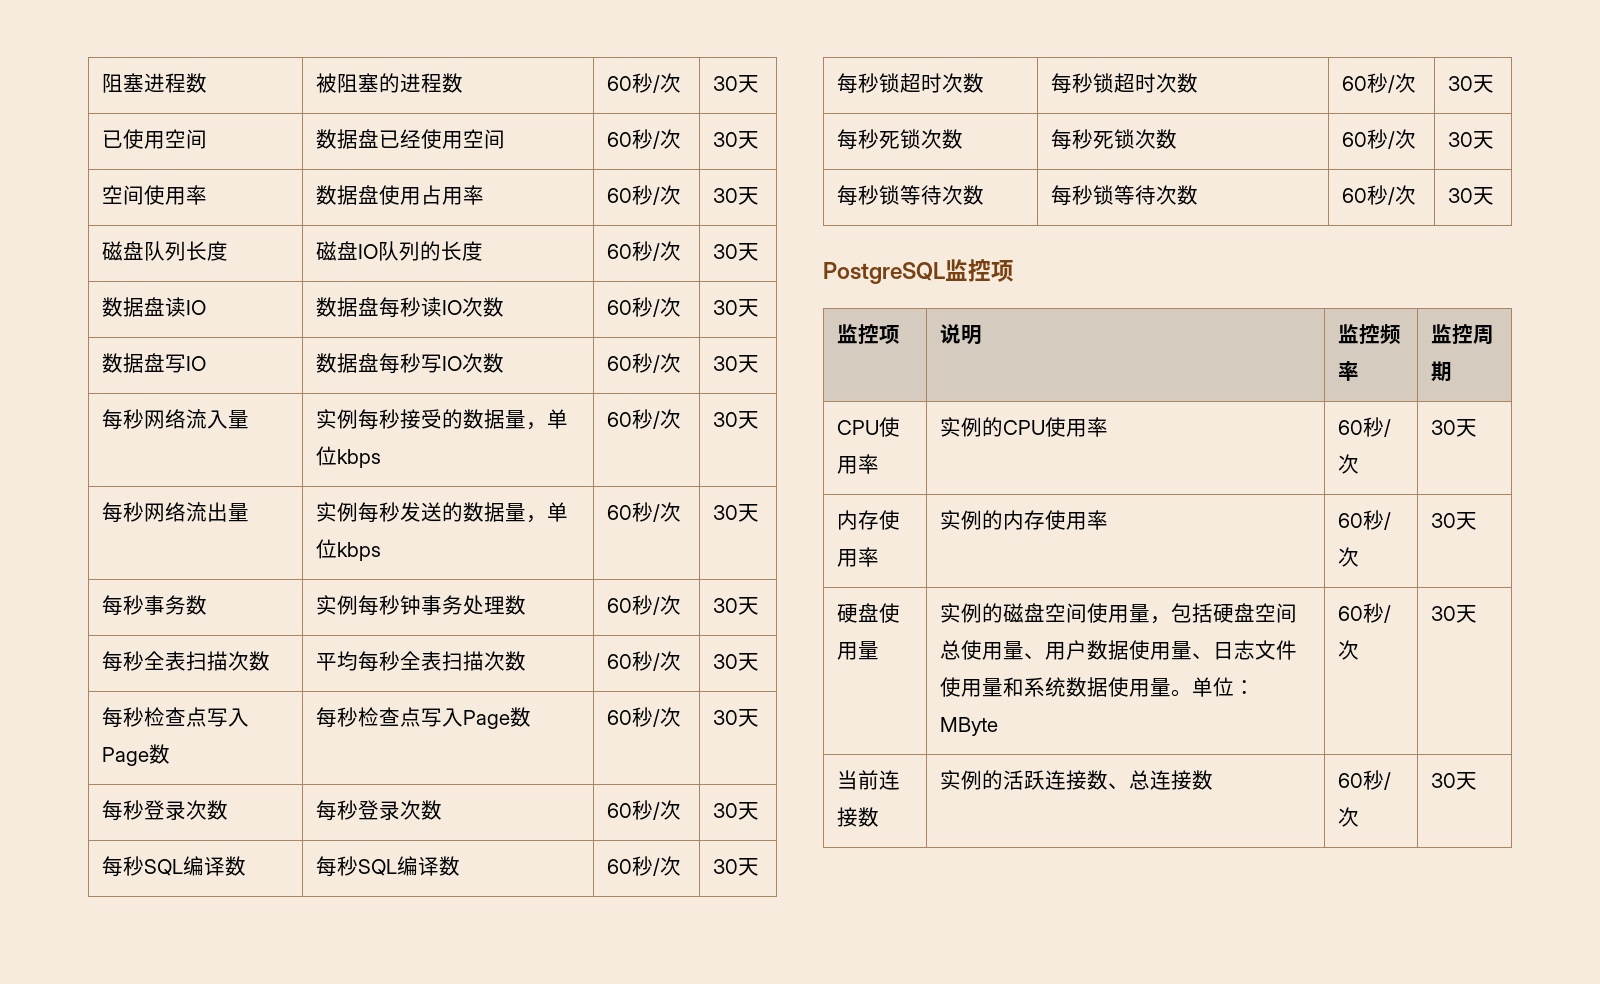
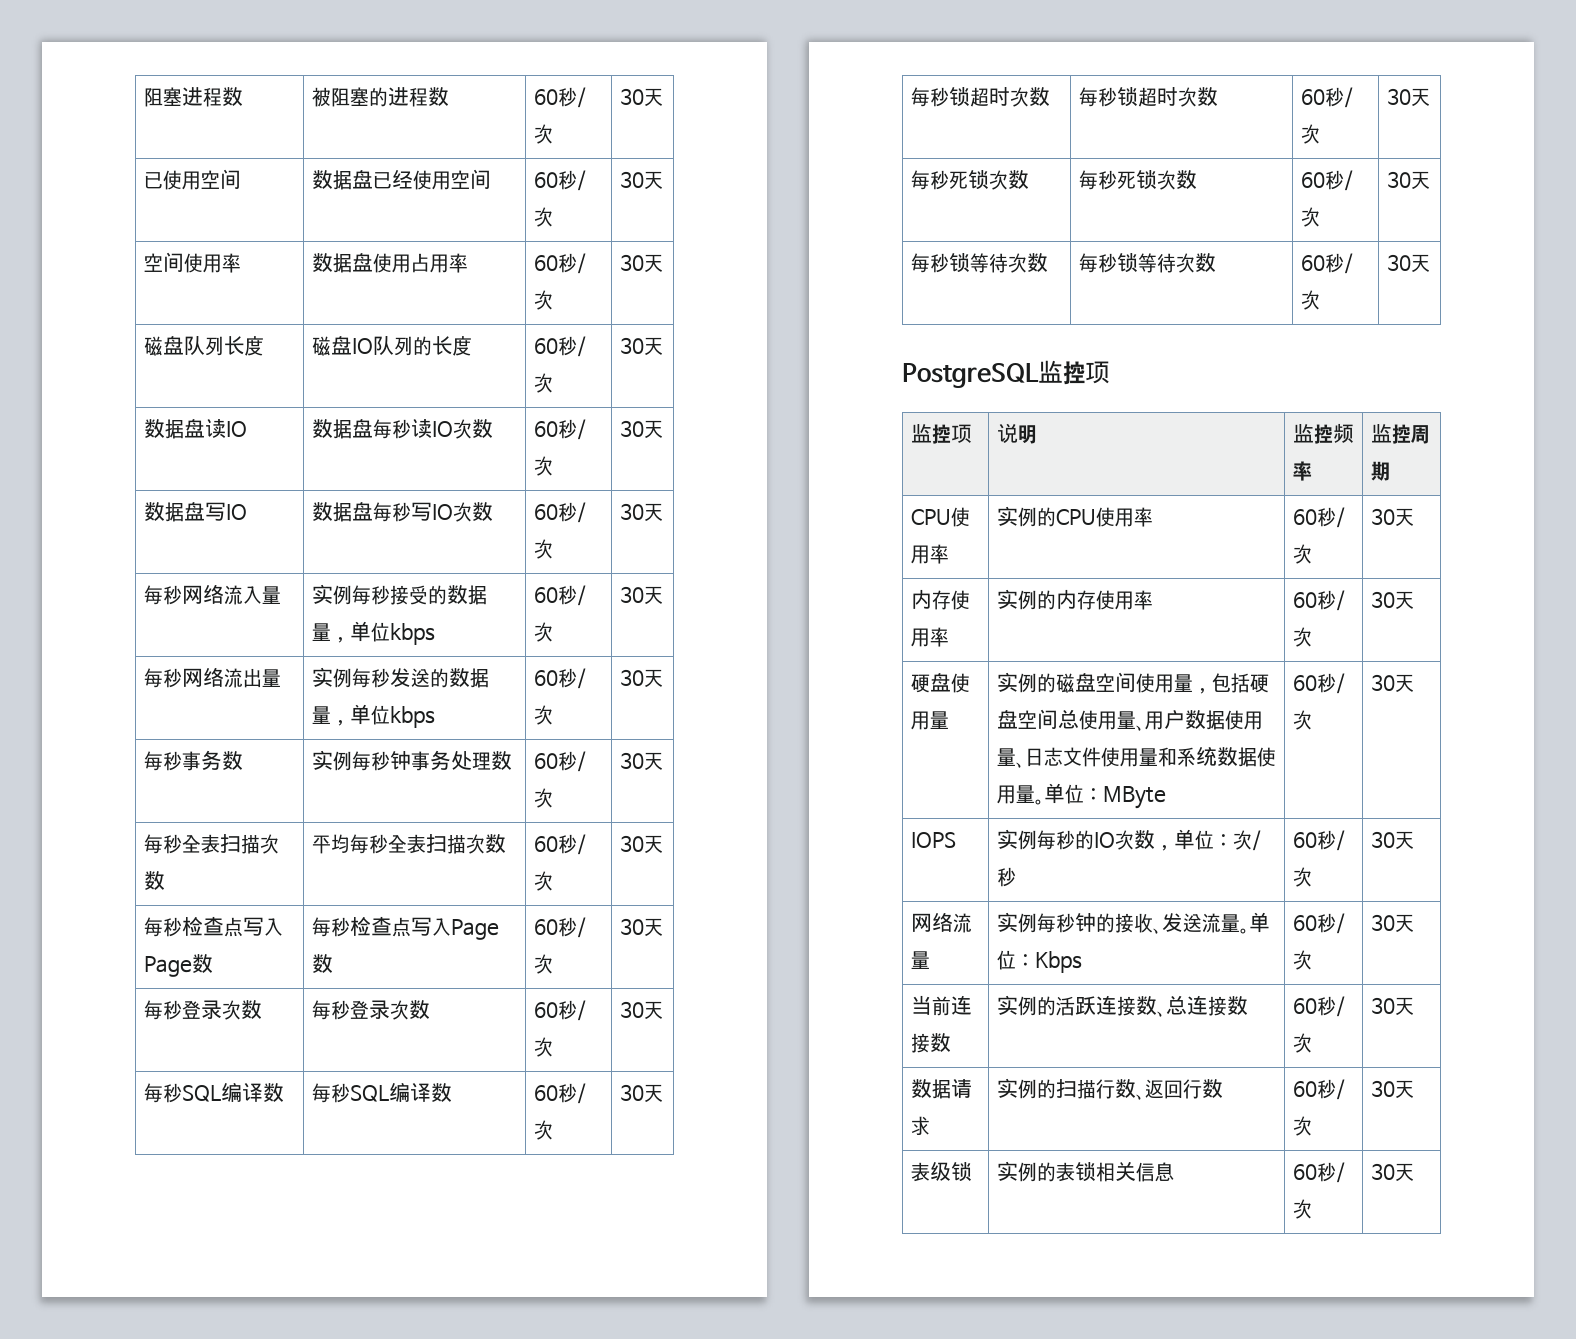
+ IOPS | 实例每秒的IO次数，单位：次/秒 | 60秒/次 | 30天
+ 网络流量 | 实例每秒钟的接收、发送流量。单位：Kbps | 60秒/次 | 30天
+ 数据请求 | 实例的扫描行数、返回行数 | 60秒/次 | 30天
+ 表级锁 | 实例的表锁相关信息 | 60秒/次 | 30天

